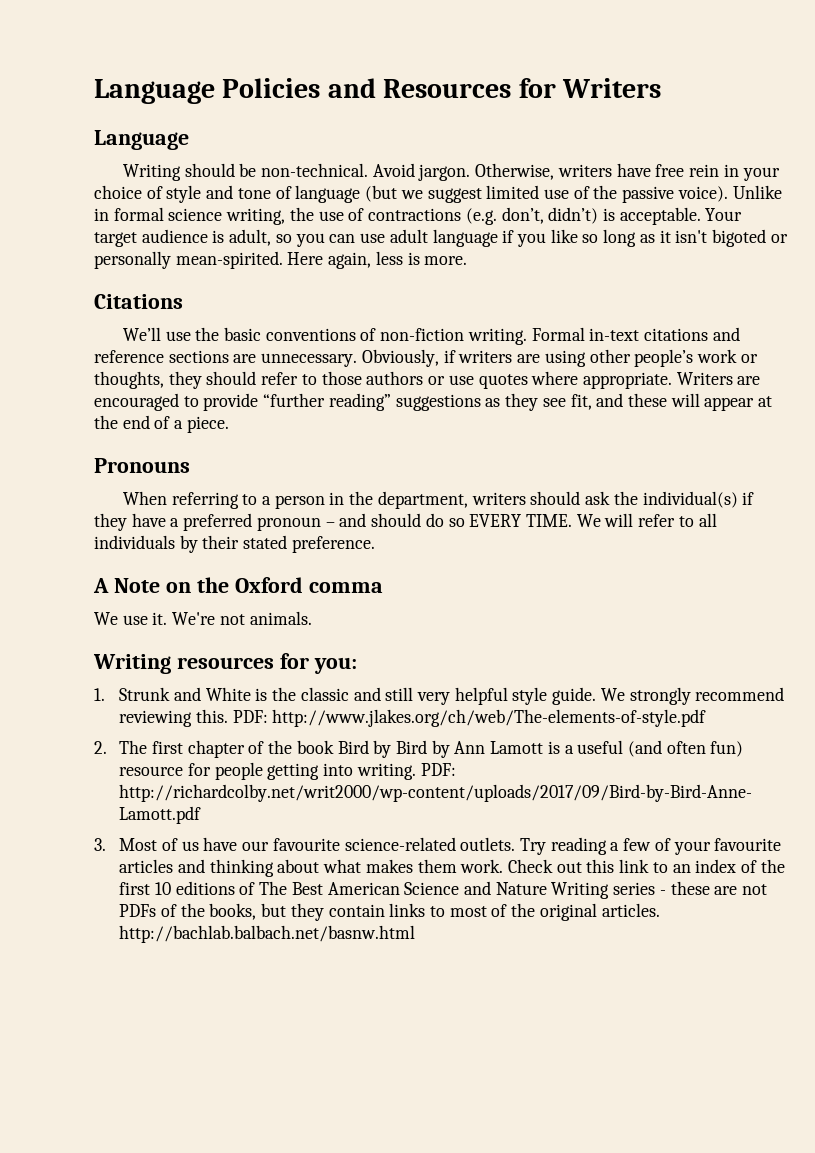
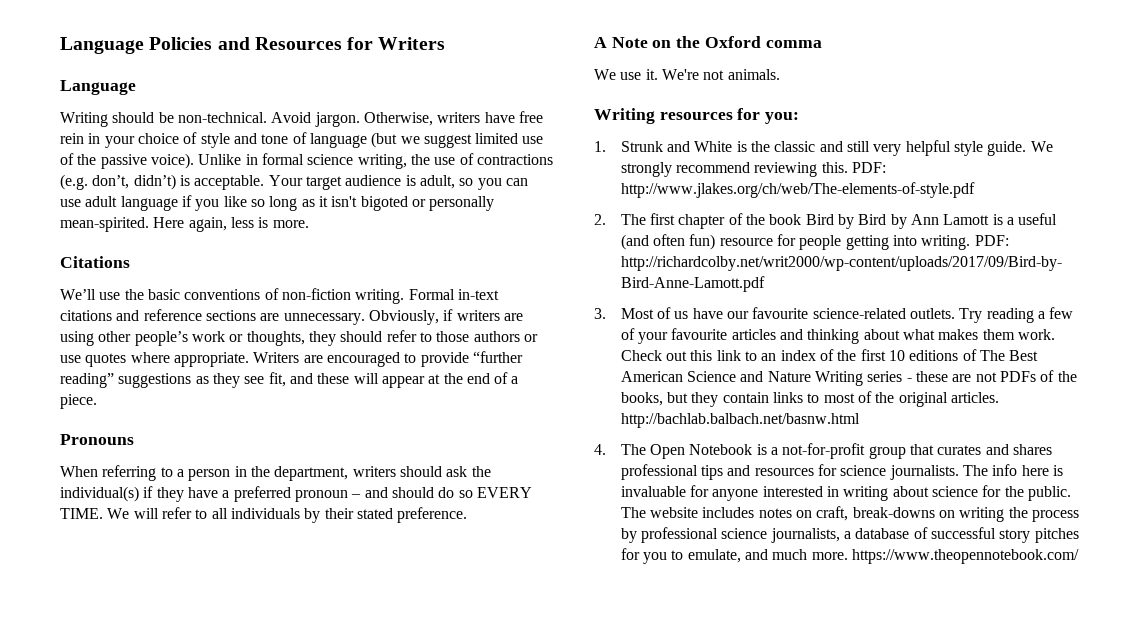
+ 4. The Open Notebook is a not-for-profit group that curates and shares professional tips and resources for science journalists. The info here is invaluable for anyone interested in writing about science for the public. The website includes notes on craft, break-downs on writing the process by professional science journalists, a database of successful story pitches for you to emulate, and much more. https://www.theopennotebook.com/

